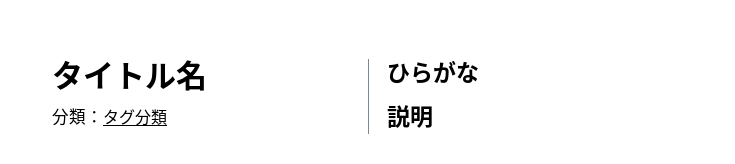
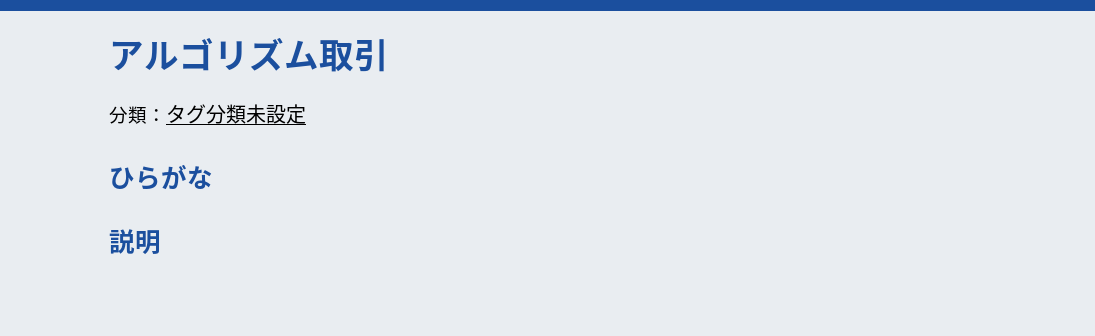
- タイトル名
+ アルゴリズム取引
- 分類：タグ分類
+ 分類：タグ分類未設定

